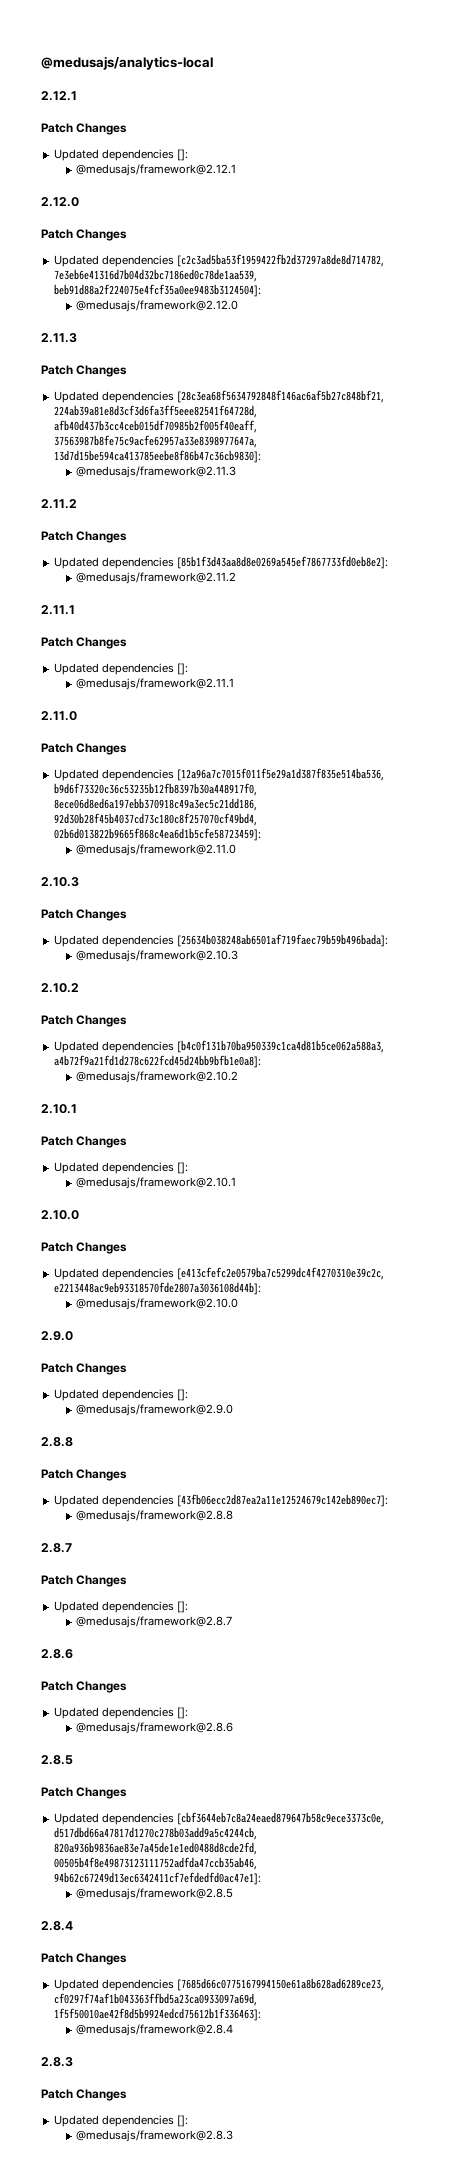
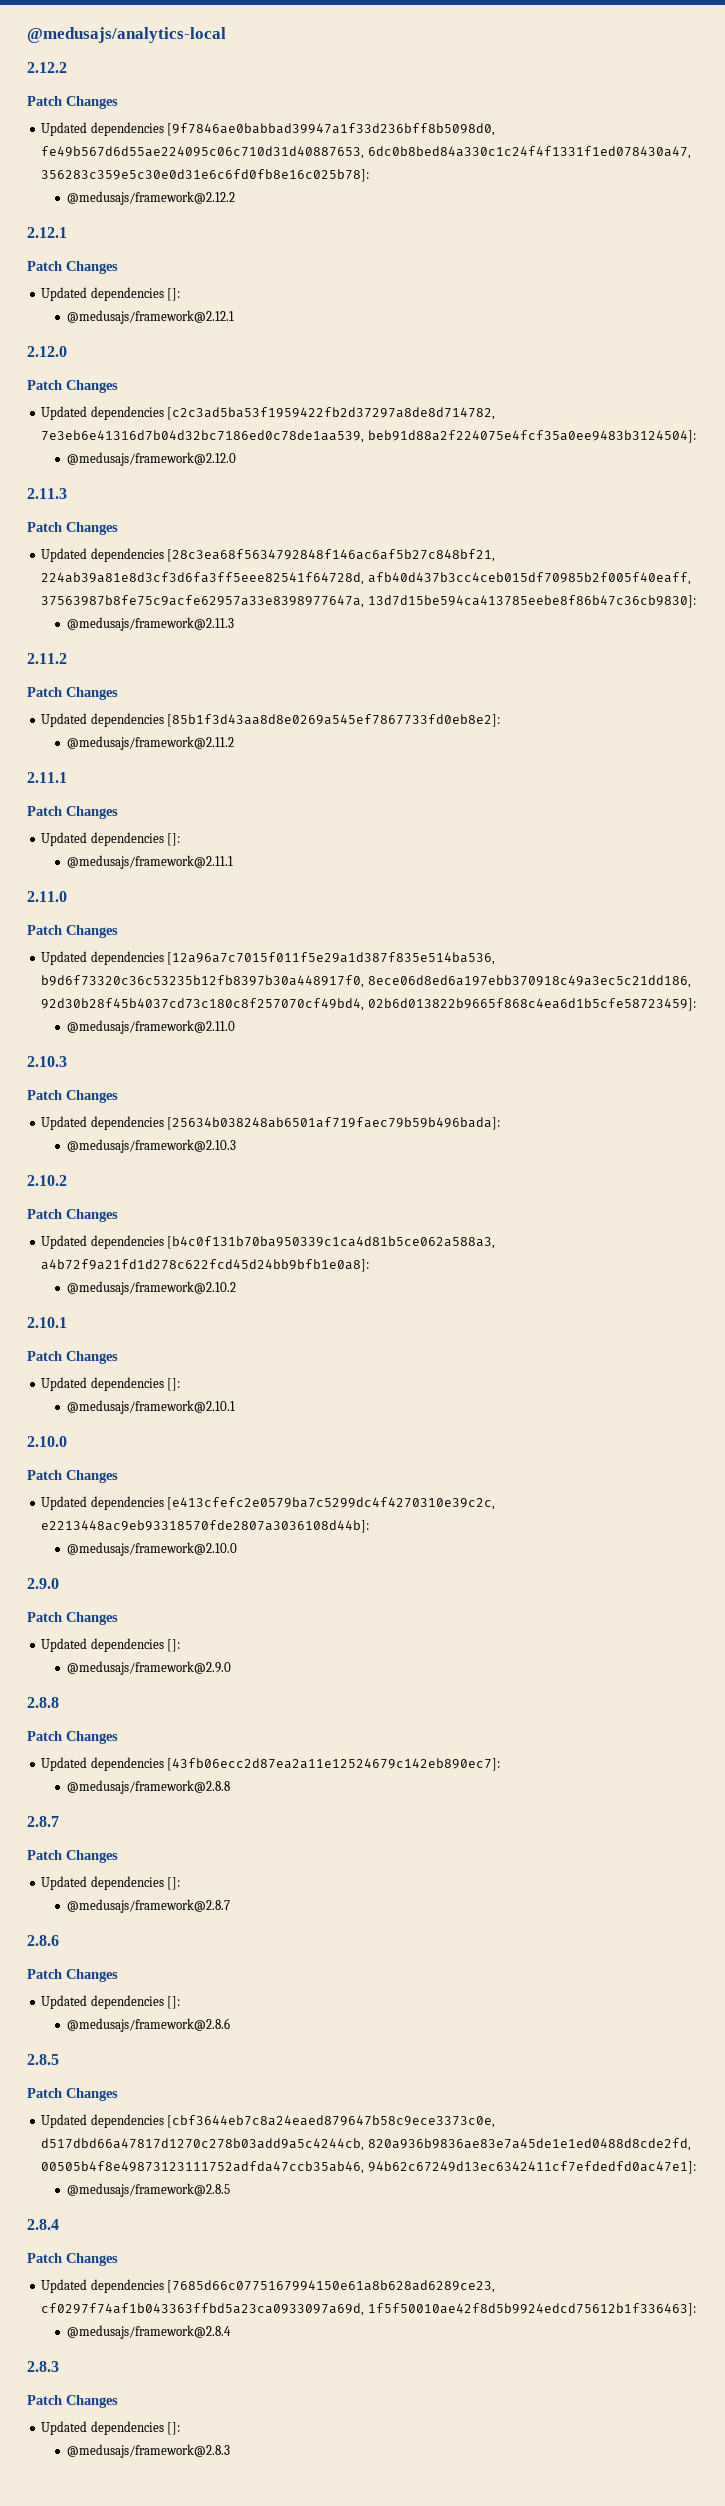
+ 2.12.2
+ Patch Changes
+ Updated dependencies [9f7846ae0babbad39947a1f33d236bff8b5098d0, fe49b567d6d55ae224095c06c710d31d40887653, 6dc0b8bed84a330c1c24f4f1331f1ed078430a47, 356283c359e5c30e0d31e6c6fd0fb8e16c025b78]:
+ @medusajs/framework@2.12.2

